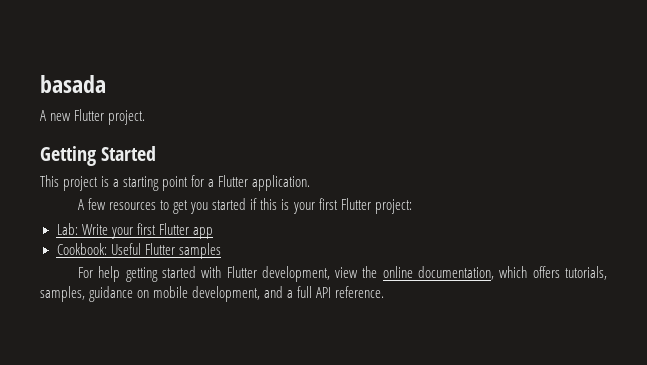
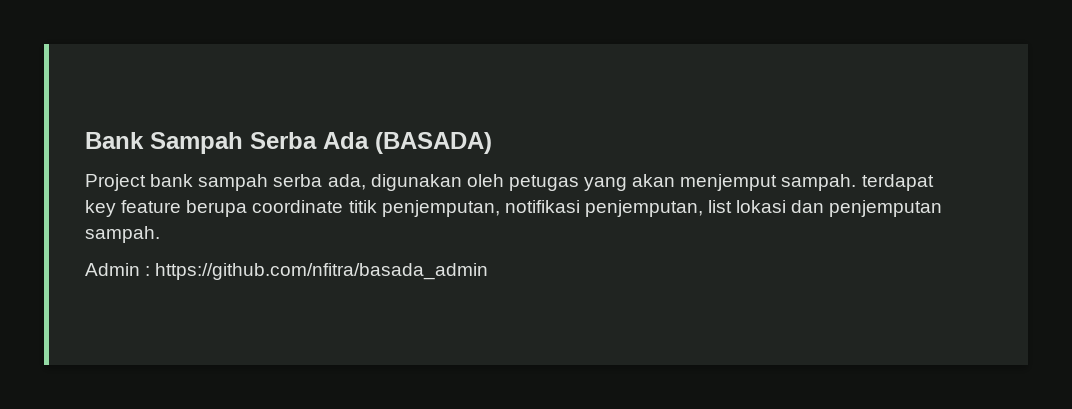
- basada
- A new Flutter project.
- Getting Started
- This project is a starting point for a Flutter application.
- A few resources to get you started if this is your first Flutter project:
- Lab: Write your first Flutter app
- Cookbook: Useful Flutter samples
- For help getting started with Flutter development, view the online documentation, which offers tutorials, samples, guidance on mobile development, and a full API reference.
+ Bank Sampah Serba Ada (BASADA)
+ Project bank sampah serba ada, digunakan oleh petugas yang akan menjemput sampah. terdapat key feature berupa coordinate titik penjemputan, notifikasi penjemputan, list lokasi dan penjemputan sampah.
+ Admin : https://github.com/nfitra/basada_admin

